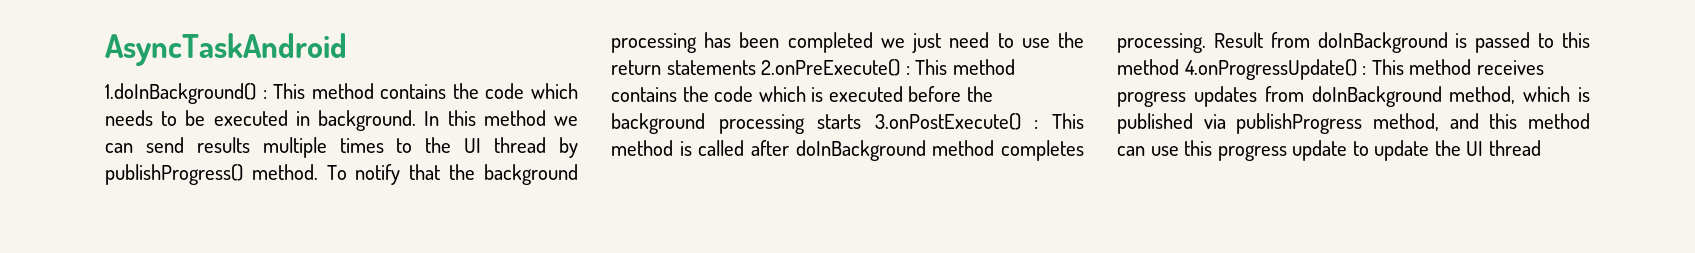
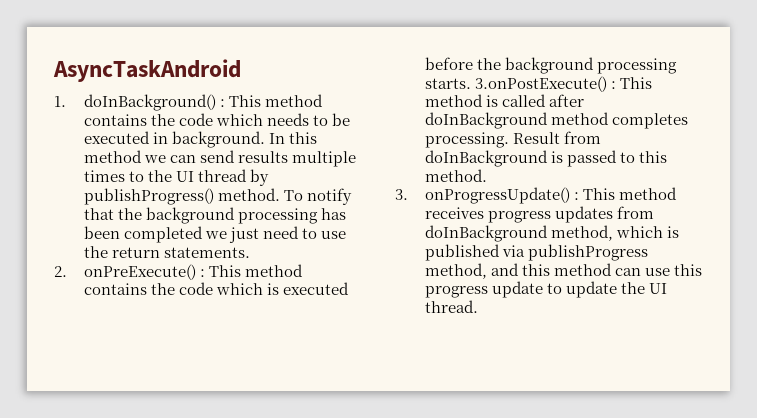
- 1.doInBackground() : This method contains the code which needs to be executed in background.
+ 1. doInBackground() : This method contains the code which needs to be executed in background.
- To notify that the background processing has been completed we just need to use the return statements 2.onPreExecute() : This method contains the code which is executed before the background processing starts 3.onPostExecute() : This method is called after doInBackground method completes processing.
+ To notify that the background processing has been completed we just need to use the return statements.
+ 2. onPreExecute() : This method contains the code which is executed before the background processing starts. 3.onPostExecute() : This method is called after doInBackground method completes processing.
- Result from doInBackground is passed to this method 4.onProgressUpdate() : This method receives progress updates from doInBackground method, which is published via publishProgress method, and this method can use this progress update to update the UI thread
+ Result from doInBackground is passed to this method.
+ 3. onProgressUpdate() : This method receives progress updates from doInBackground method, which is published via publishProgress method, and this method can use this progress update to update the UI thread.

